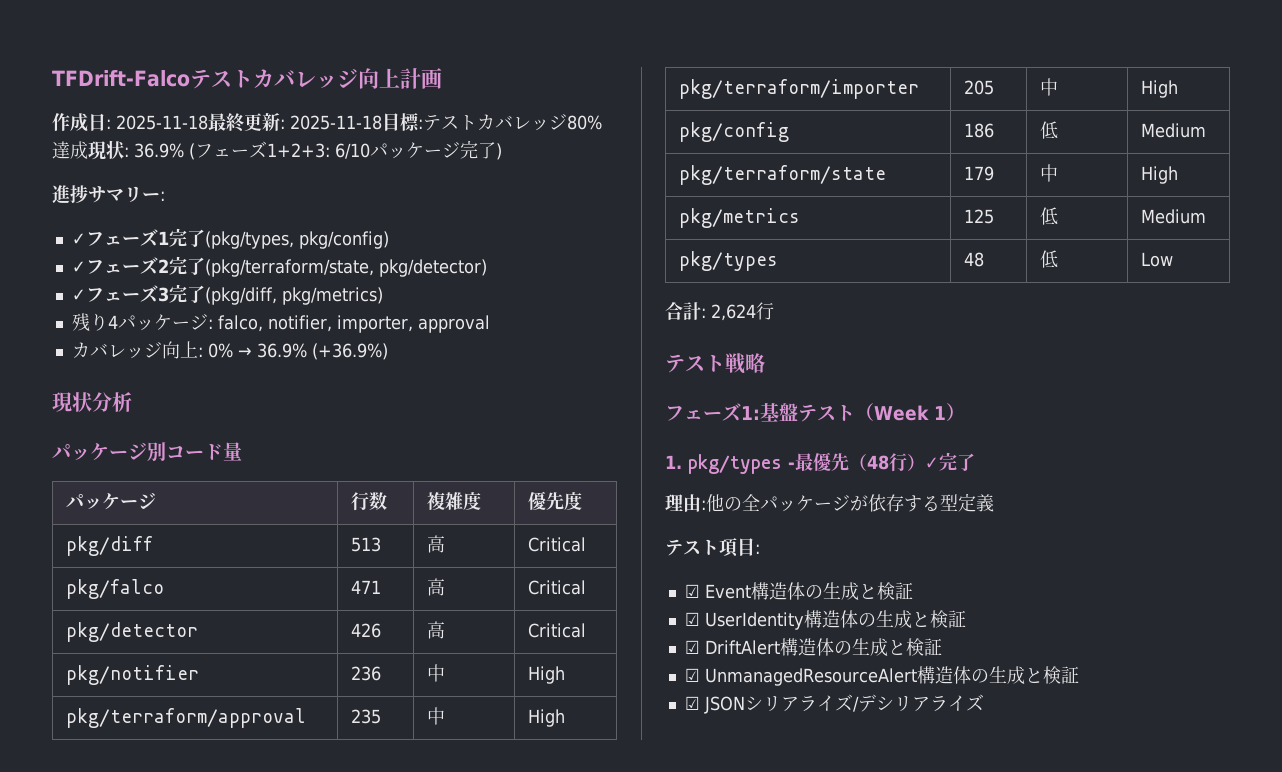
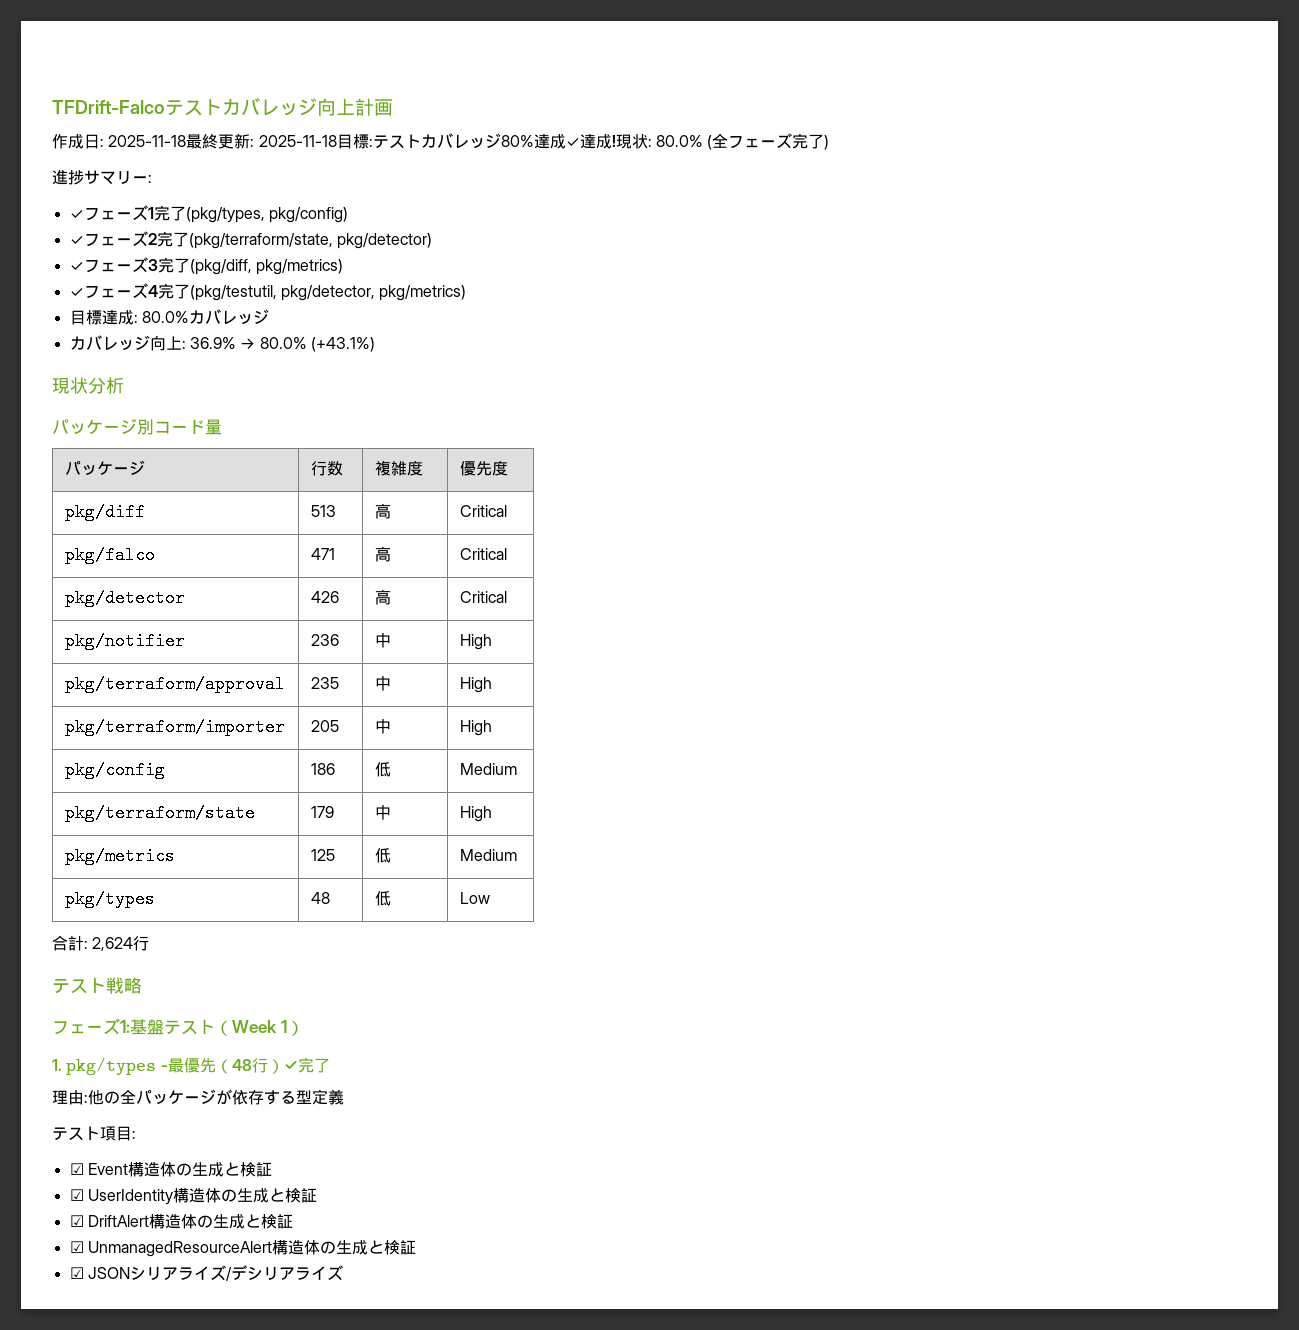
- 作成日: 2025-11-18最終更新: 2025-11-18目標:テストカバレッジ80%達成現状: 36.9% (フェーズ1+2+3: 6/10パッケージ完了)
+ 作成日: 2025-11-18最終更新: 2025-11-18目標:テストカバレッジ80%達成✓達成!現状: 80.0% (全フェーズ完了)
- 残り4パッケージ: falco, notifier, importer, approval
+ ✓フェーズ4完了(pkg/testutil, pkg/detector, pkg/metrics)
+ 目標達成: 80.0%カバレッジ
- カバレッジ向上: 0% → 36.9% (+36.9%)
+ カバレッジ向上: 36.9% → 80.0% (+43.1%)

